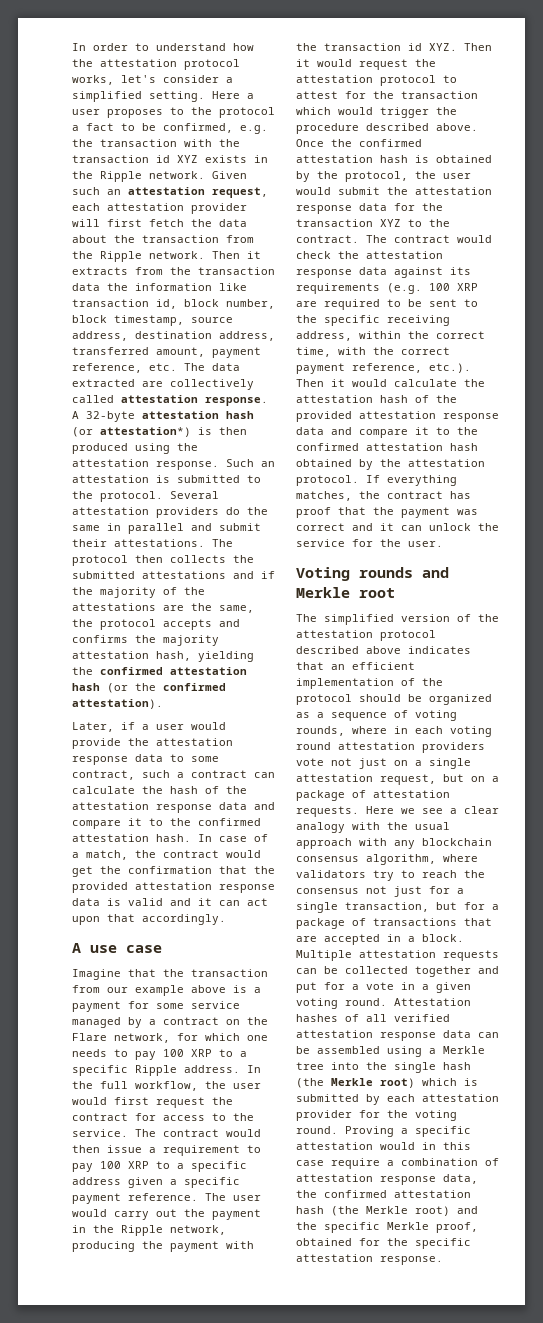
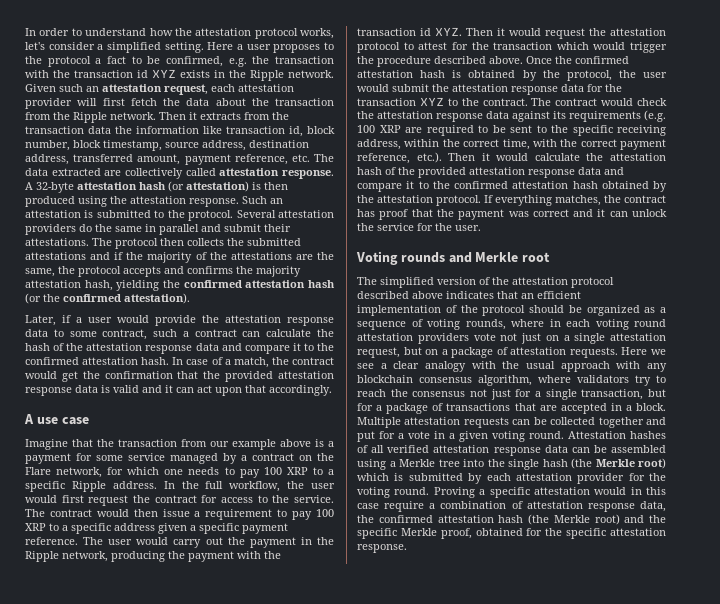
- A 32-byte attestation hash (or attestation*) is then produced using the attestation response.
+ A 32-byte attestation hash (or attestation) is then produced using the attestation response.

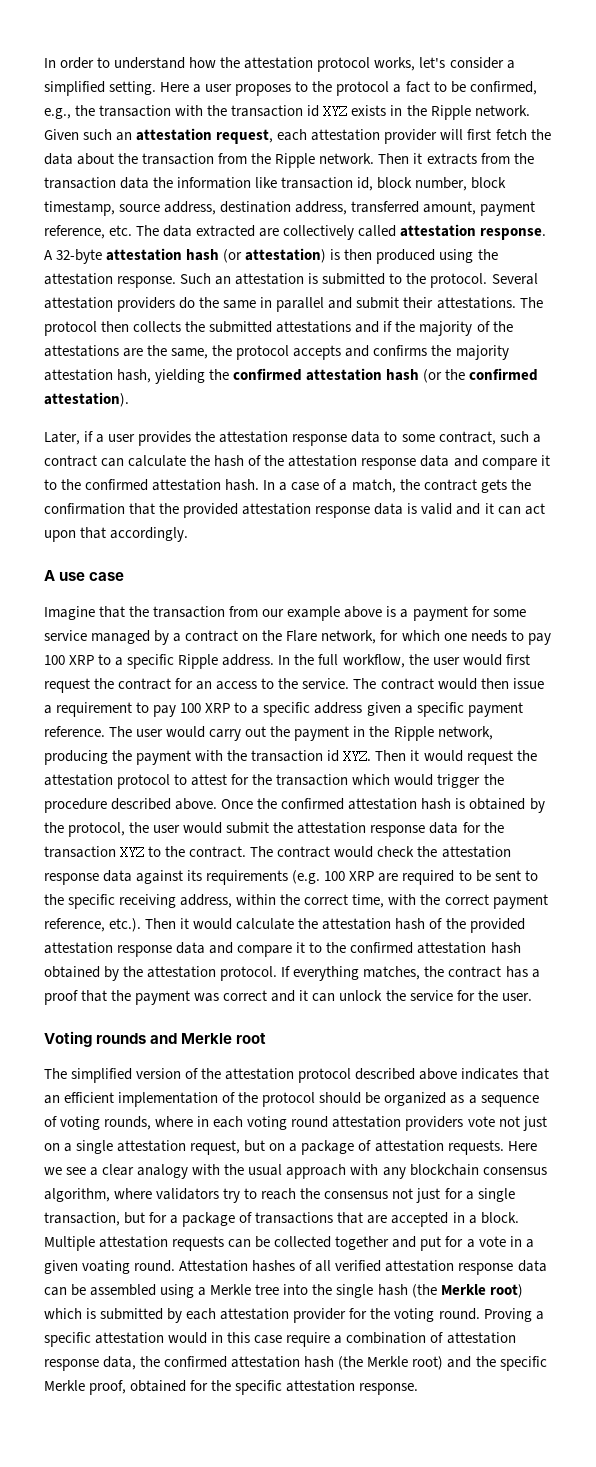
- Here a user proposes to the protocol a fact to be confirmed, e.g. the transaction with the transaction id XYZ exists in the Ripple network.
+ Here a user proposes to the protocol a fact to be confirmed, e.g., the transaction with the transaction id XYZ exists in the Ripple network.
- Later, if a user would provide the attestation response data to some contract, such a contract can calculate the hash of the attestation response data and compare it to the confirmed attestation hash.
+ Later, if a user provides the attestation response data to some contract, such a contract can calculate the hash of the attestation response data and compare it to the confirmed attestation hash.
- In case of a match, the contract would get the confirmation that the provided attestation response data is valid and it can act upon that accordingly.
+ In a case of a match, the contract gets the confirmation that the provided attestation response data is valid and it can act upon that accordingly.
- In the full workflow, the user would first request the contract for access to the service.
+ In the full workflow, the user would first request the contract for an access to the service.
- If everything matches, the contract has proof that the payment was correct and it can unlock the service for the user.
+ If everything matches, the contract has a proof that the payment was correct and it can unlock the service for the user.
- Multiple attestation requests can be collected together and put for a vote in a given voting round.
+ Multiple attestation requests can be collected together and put for a vote in a given voating round.

